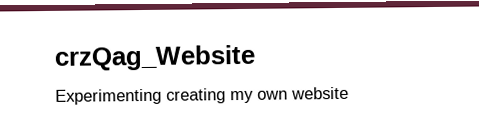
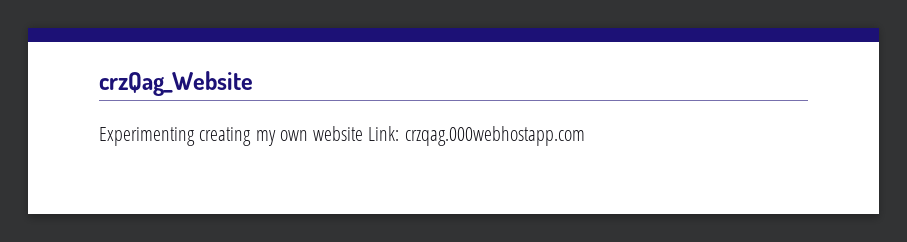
- Experimenting creating my own website
+ Experimenting creating my own website Link: crzqag.000webhostapp.com

